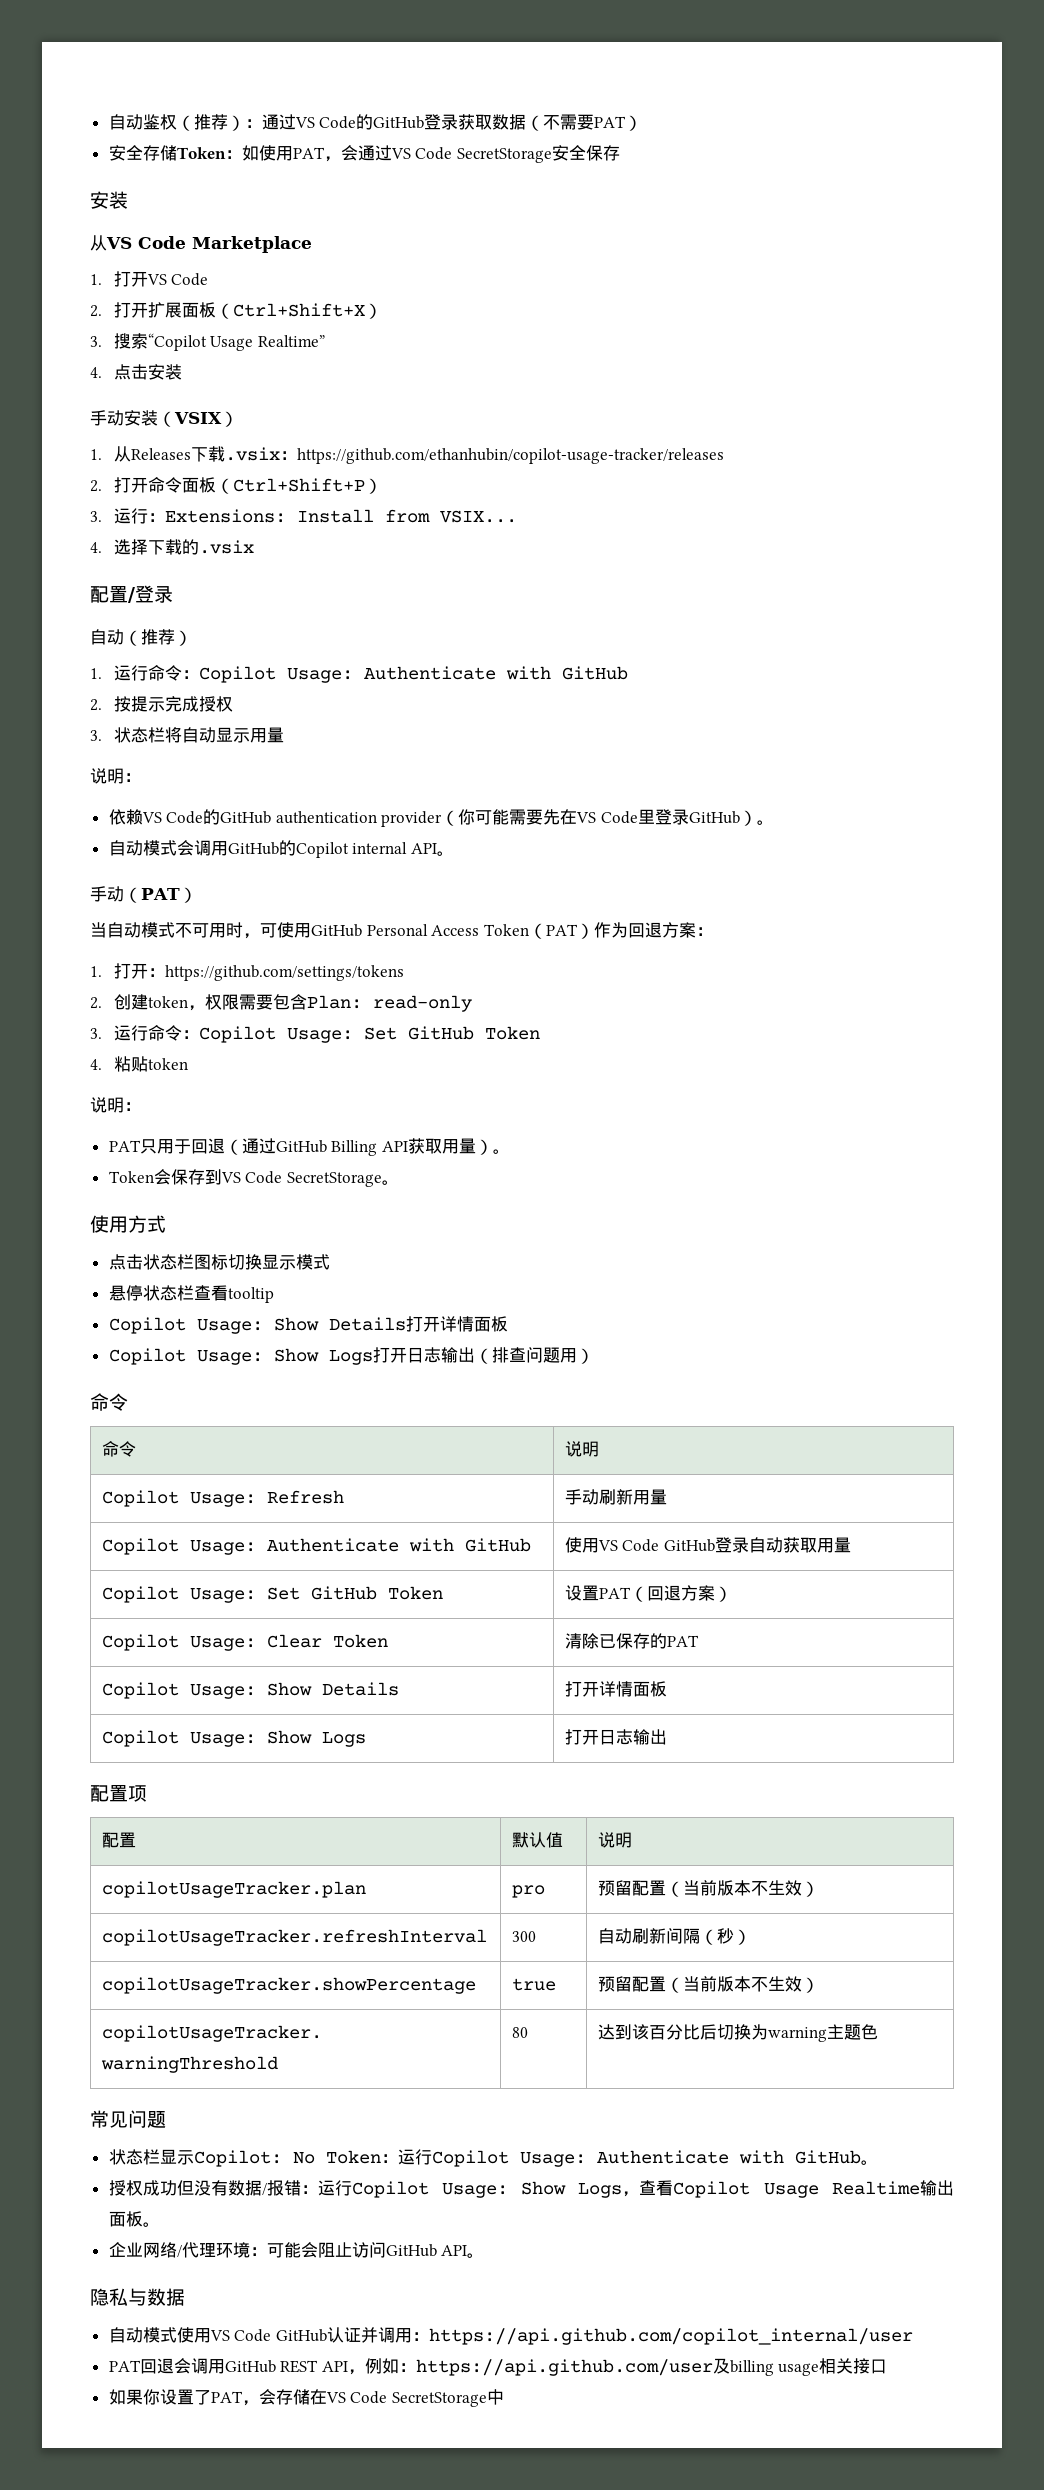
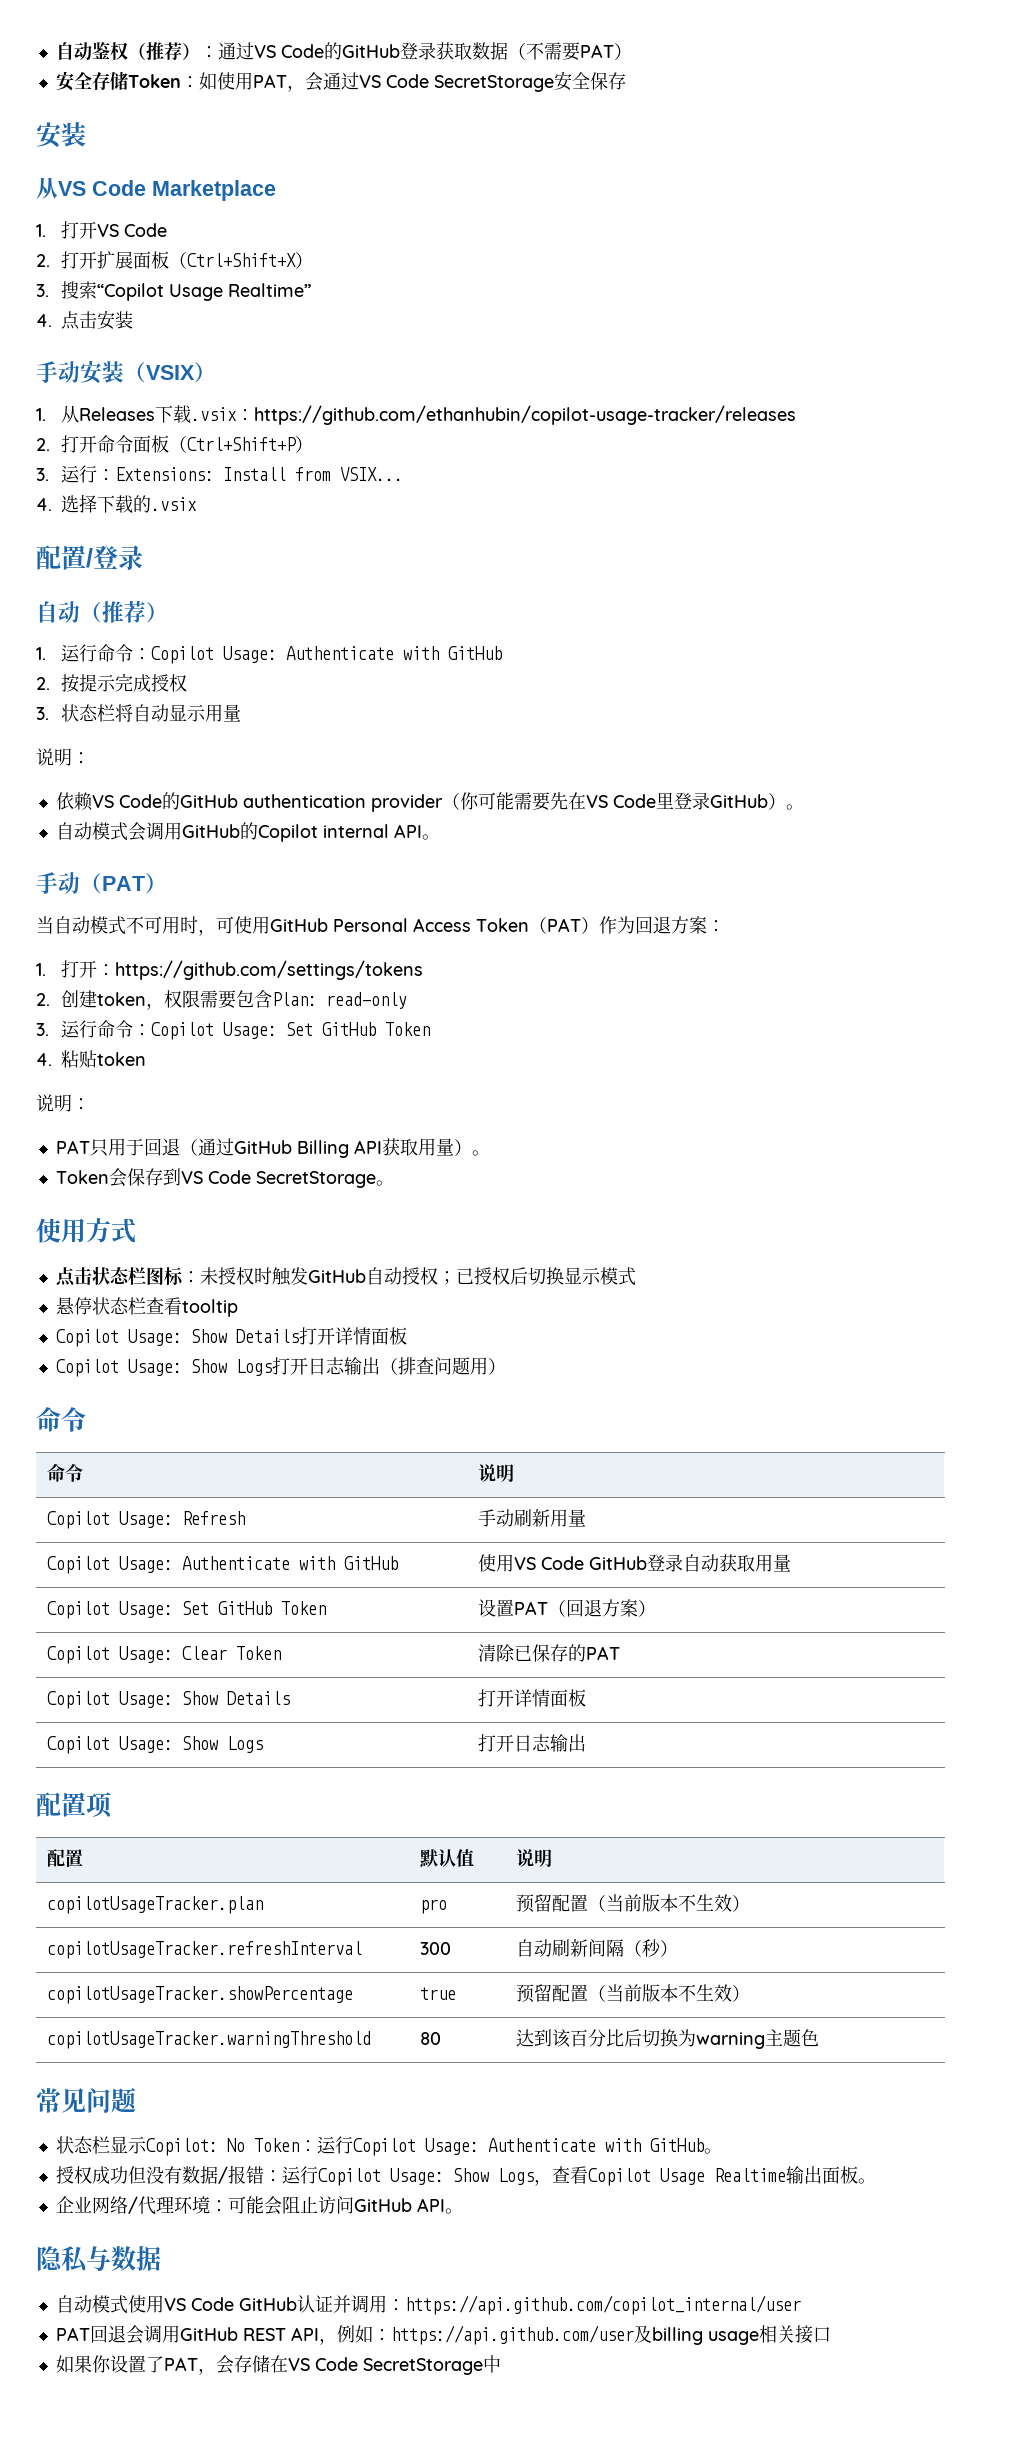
- 点击状态栏图标切换显示模式
+ 点击状态栏图标：未授权时触发GitHub自动授权；已授权后切换显示模式

